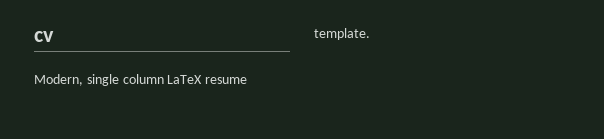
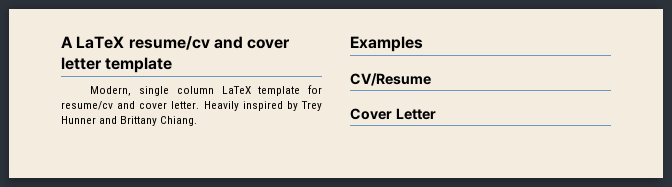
- cv
- Modern, single column LaTeX resume template.
+ A LaTeX resume/cv and cover letter template
+ Modern, single column LaTeX template for resume/cv and cover letter. Heavily inspired by Trey Hunner and Brittany Chiang.
+ Examples
+ CV/Resume
+ Cover Letter

